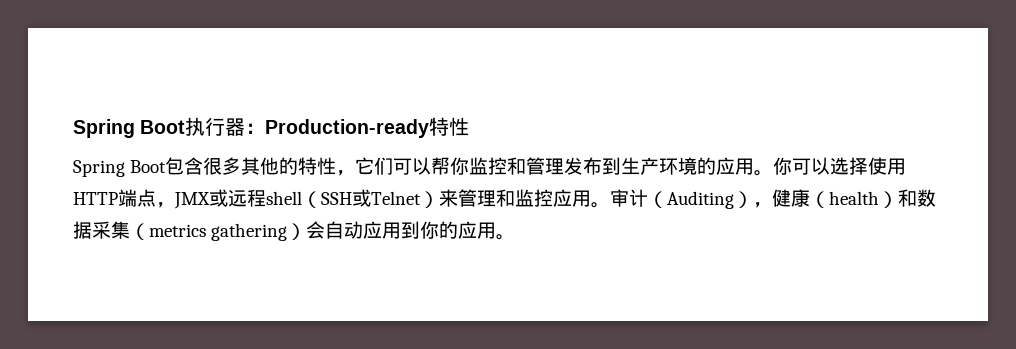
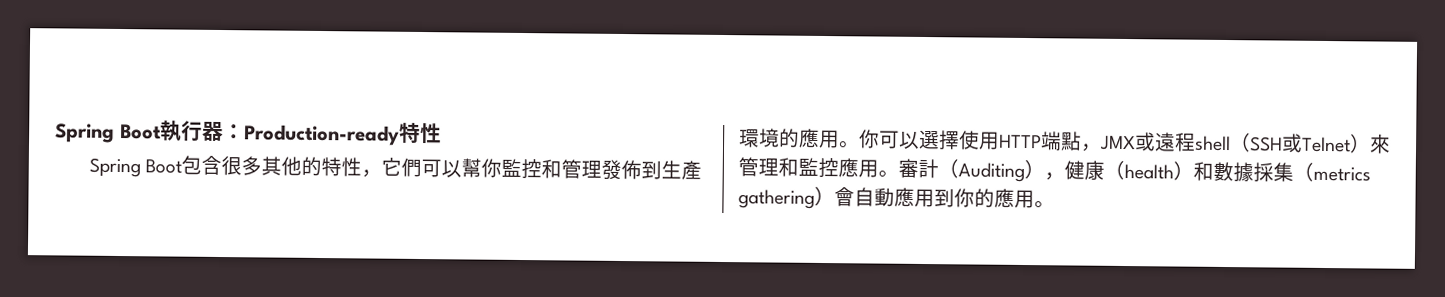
- Spring Boot执行器：Production-ready特性
+ Spring Boot執行器：Production-ready特性
- Spring Boot包含很多其他的特性，它们可以帮你监控和管理发布到生产环境的应用。
+ Spring Boot包含很多其他的特性，它們可以幫你監控和管理發佈到生產環境的應用。
- 你可以选择使用HTTP端点，JMX或远程shell（SSH或Telnet）来管理和监控应用。审计（Auditing），健康（health）和数据采集（metrics gathering）会自动应用到你的应用。
+ 你可以選擇使用HTTP端點，JMX或遠程shell（SSH或Telnet）來管理和監控應用。審計（Auditing），健康（health）和數據採集（metrics gathering）會自動應用到你的應用。

